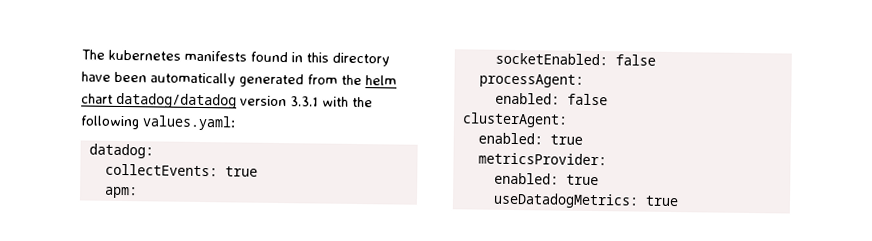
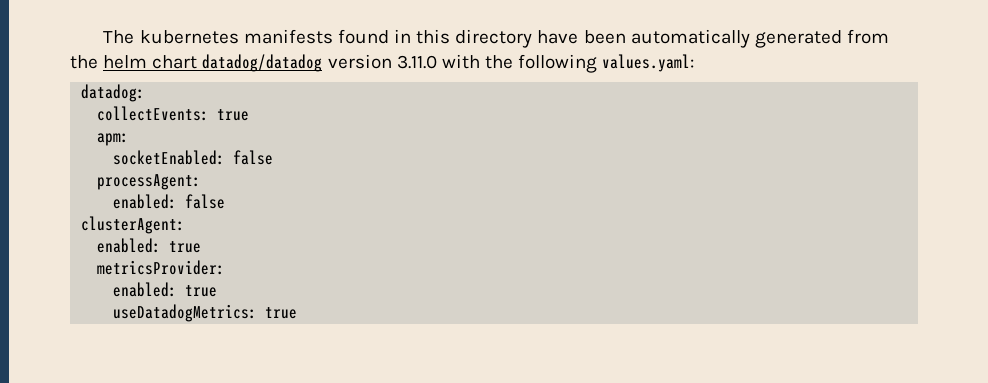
- The kubernetes manifests found in this directory have been automatically generated from the helm chart datadog/datadog version 3.3.1 with the following values.yaml:
+ The kubernetes manifests found in this directory have been automatically generated from the helm chart datadog/datadog version 3.11.0 with the following values.yaml:

